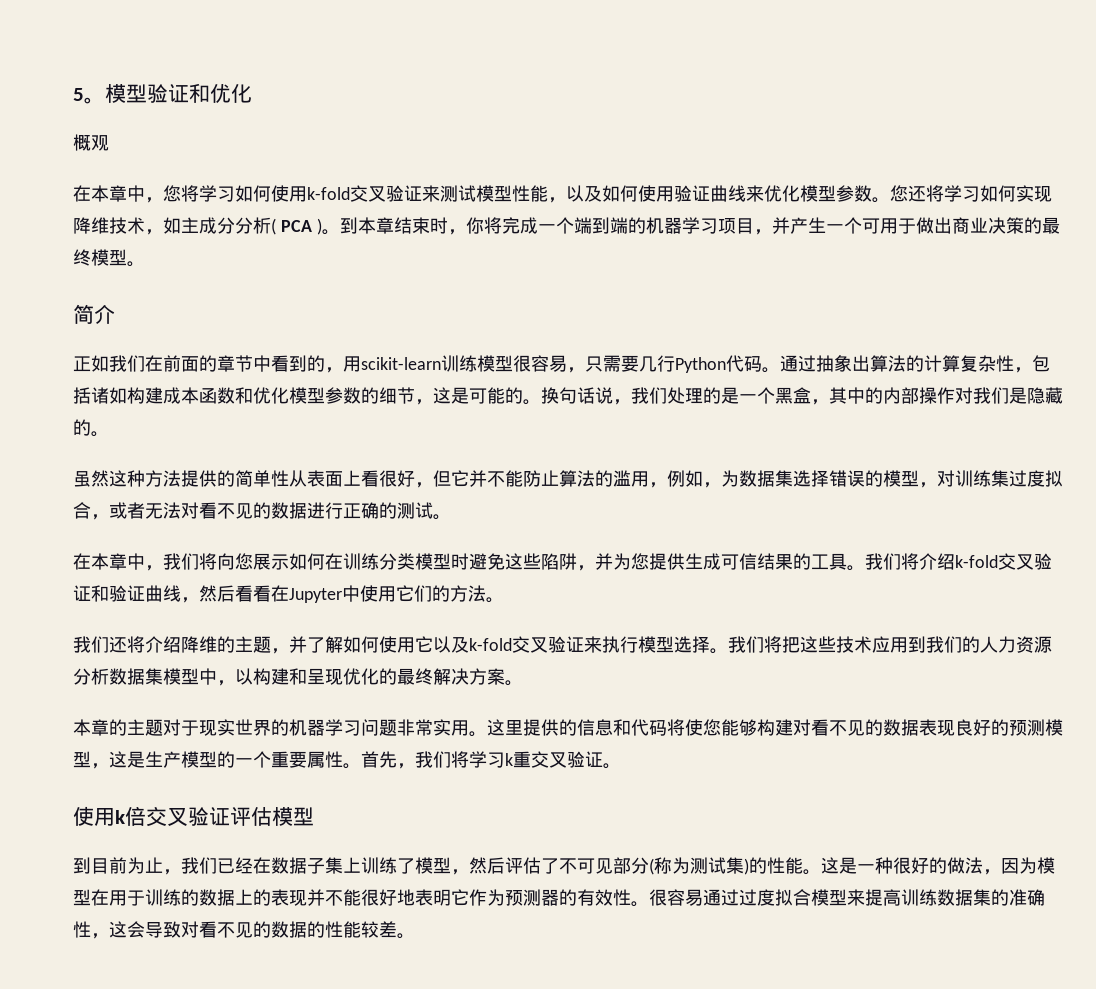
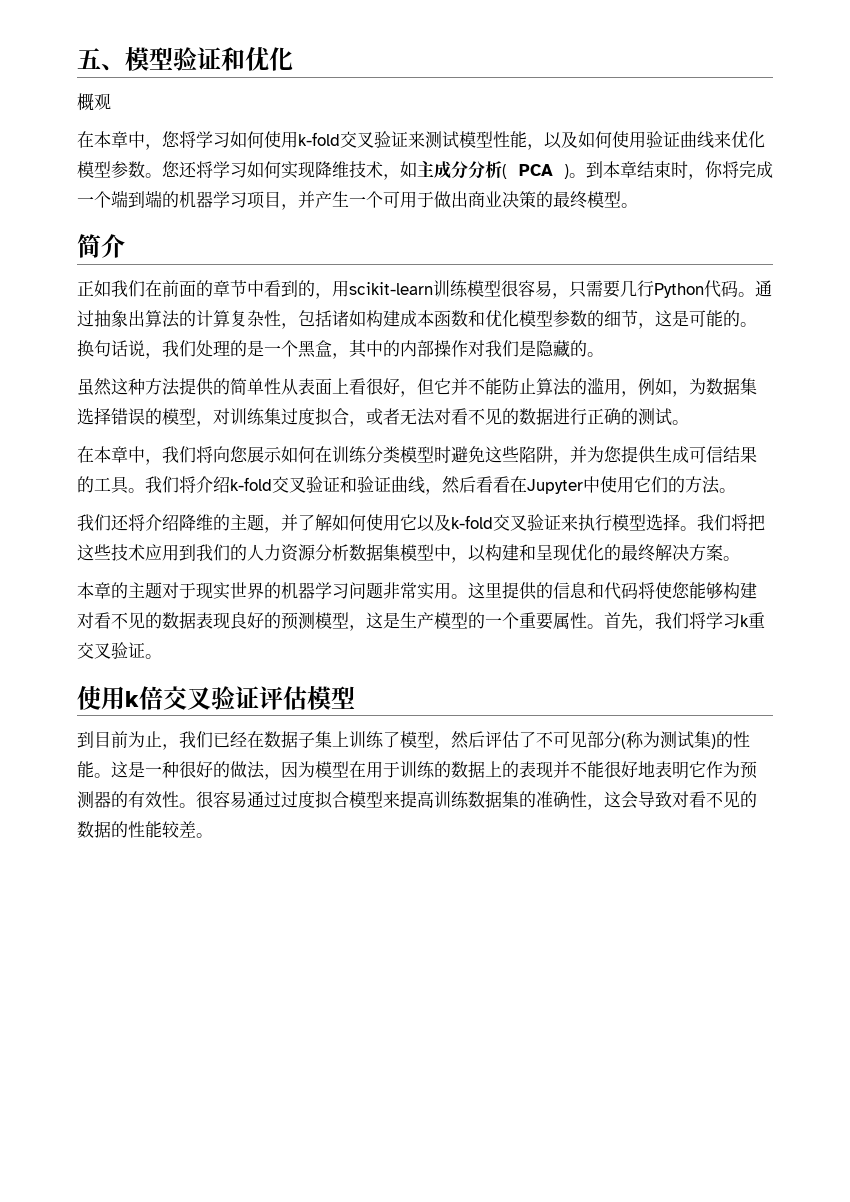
- 5。模型验证和优化
+ 五、模型验证和优化

